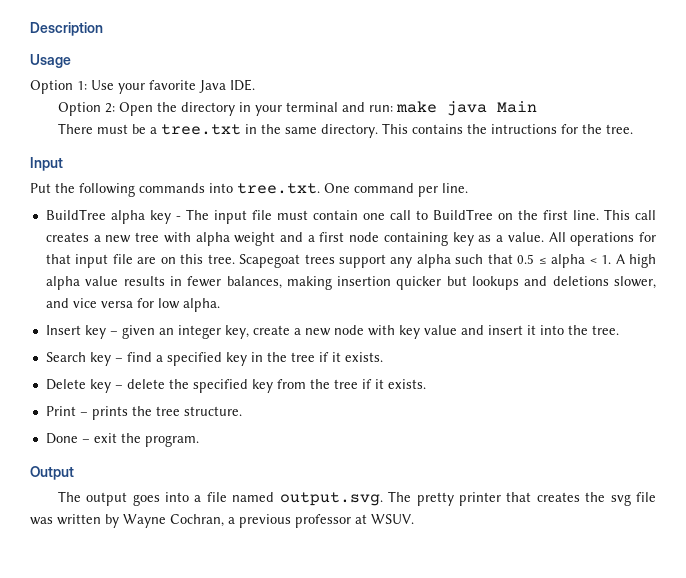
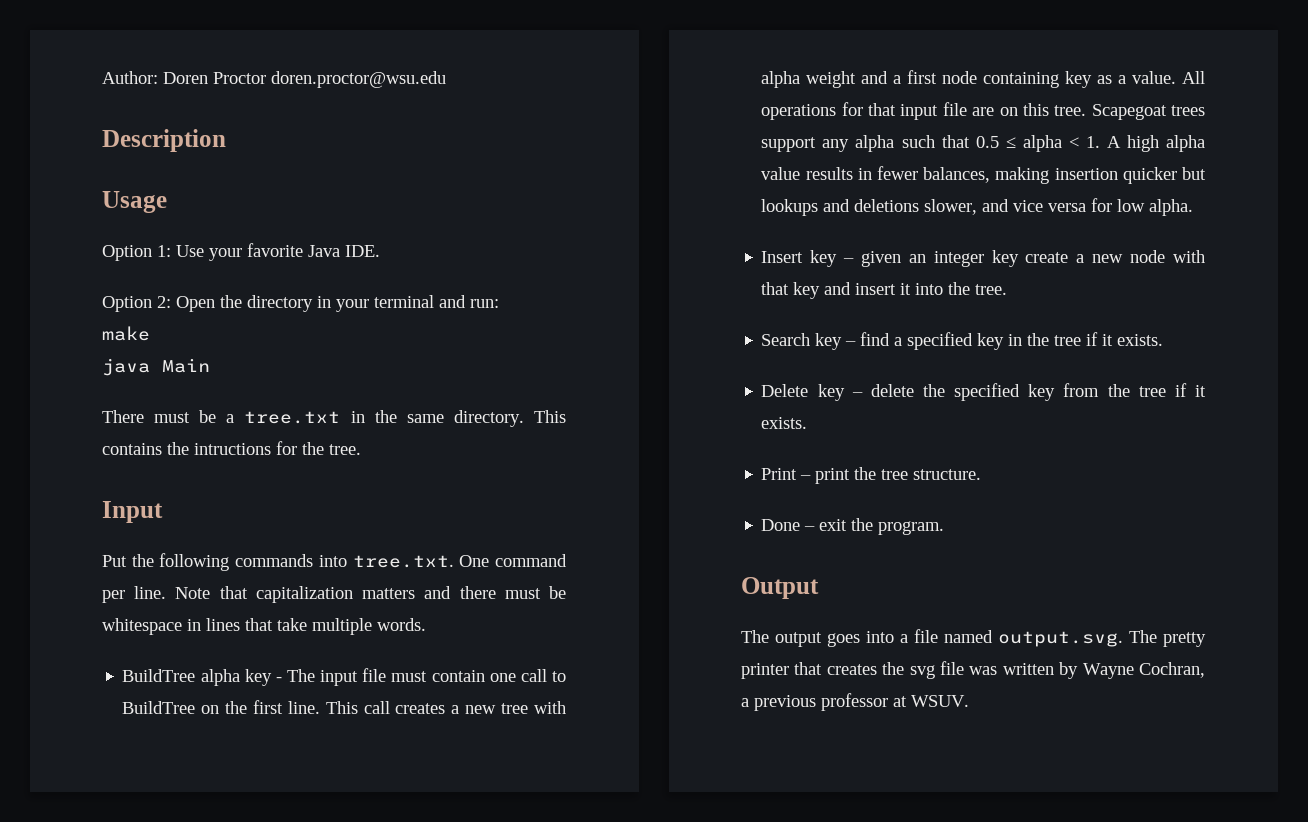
+ Author: Doren Proctor doren.proctor@wsu.edu
- Option 2: Open the directory in your terminal and run: make java Main
+ Option 2: Open the directory in your terminal and run:
+ make
+ java Main
+ Note that capitalization matters and there must be whitespace in lines that take multiple words.
- Insert key – given an integer key, create a new node with key value and insert it into the tree.
+ Insert key – given an integer key create a new node with that key and insert it into the tree.
- Print – prints the tree structure.
+ Print – print the tree structure.

